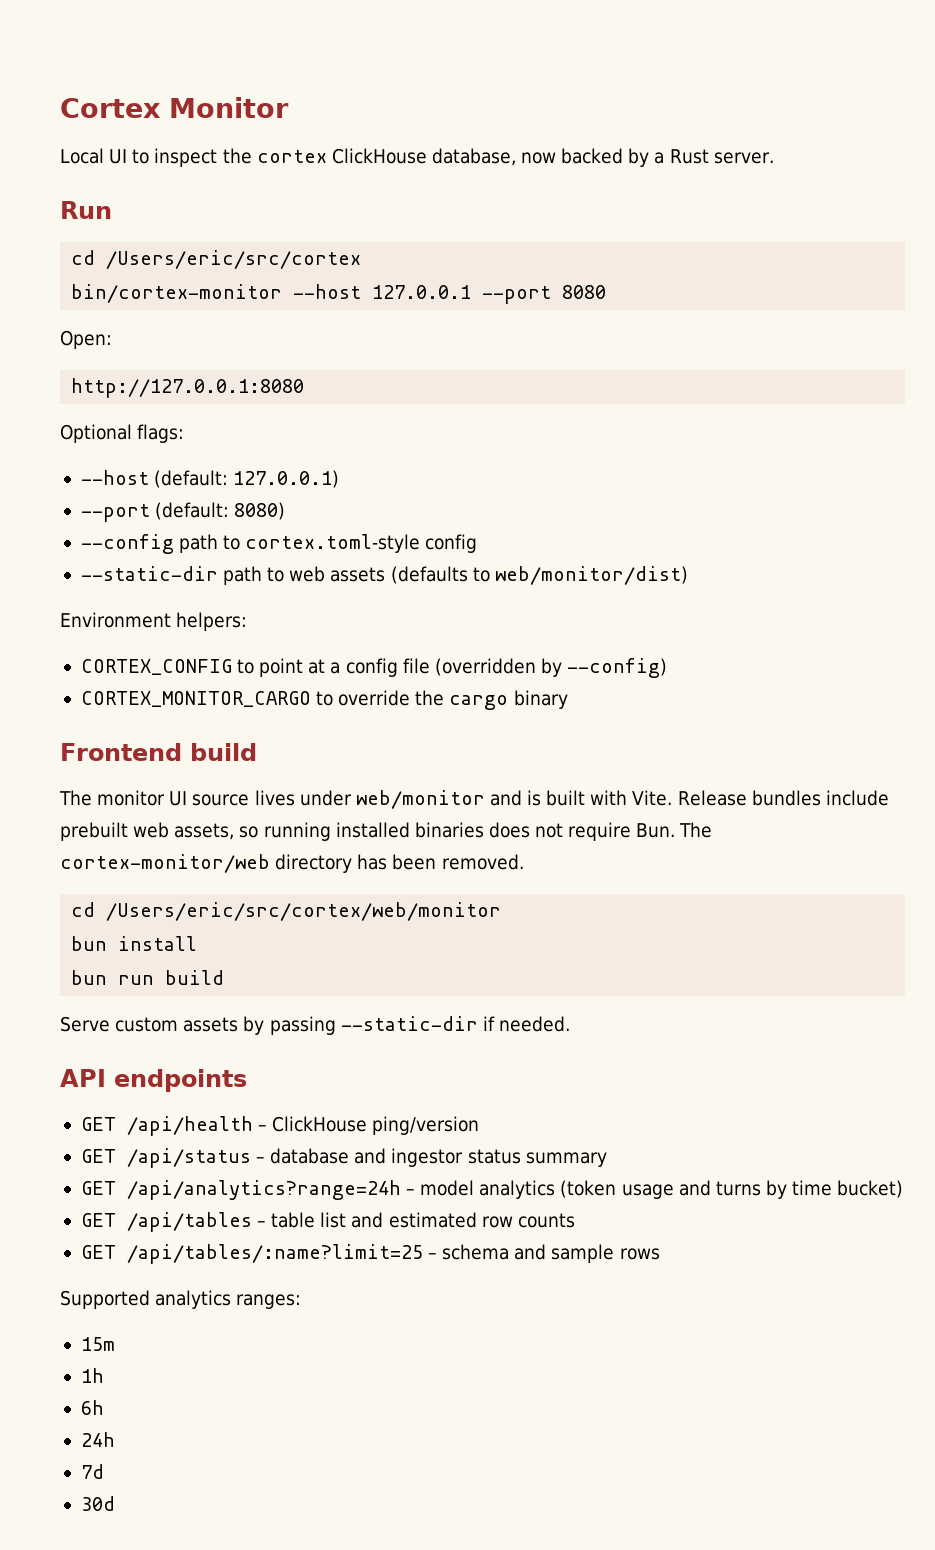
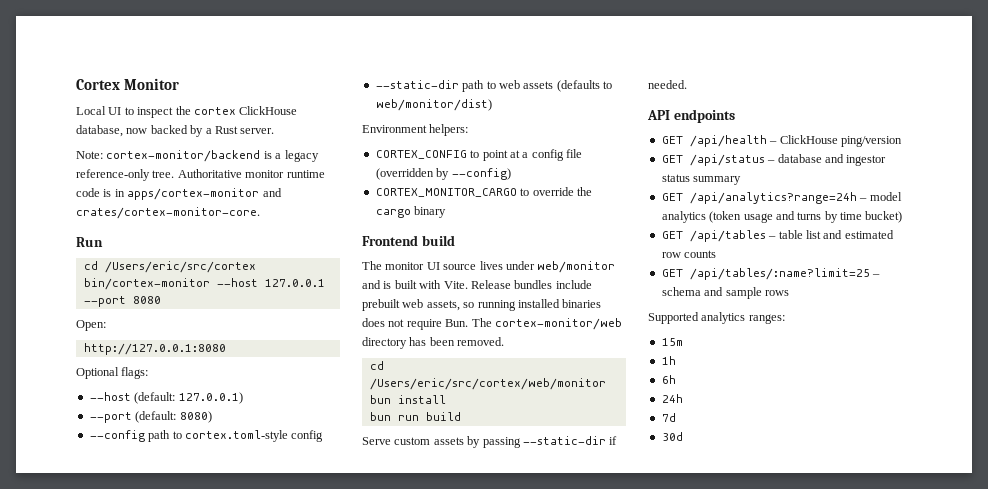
+ Note: cortex-monitor/backend is a legacy reference-only tree. Authoritative monitor runtime code is in apps/cortex-monitor and crates/cortex-monitor-core.

